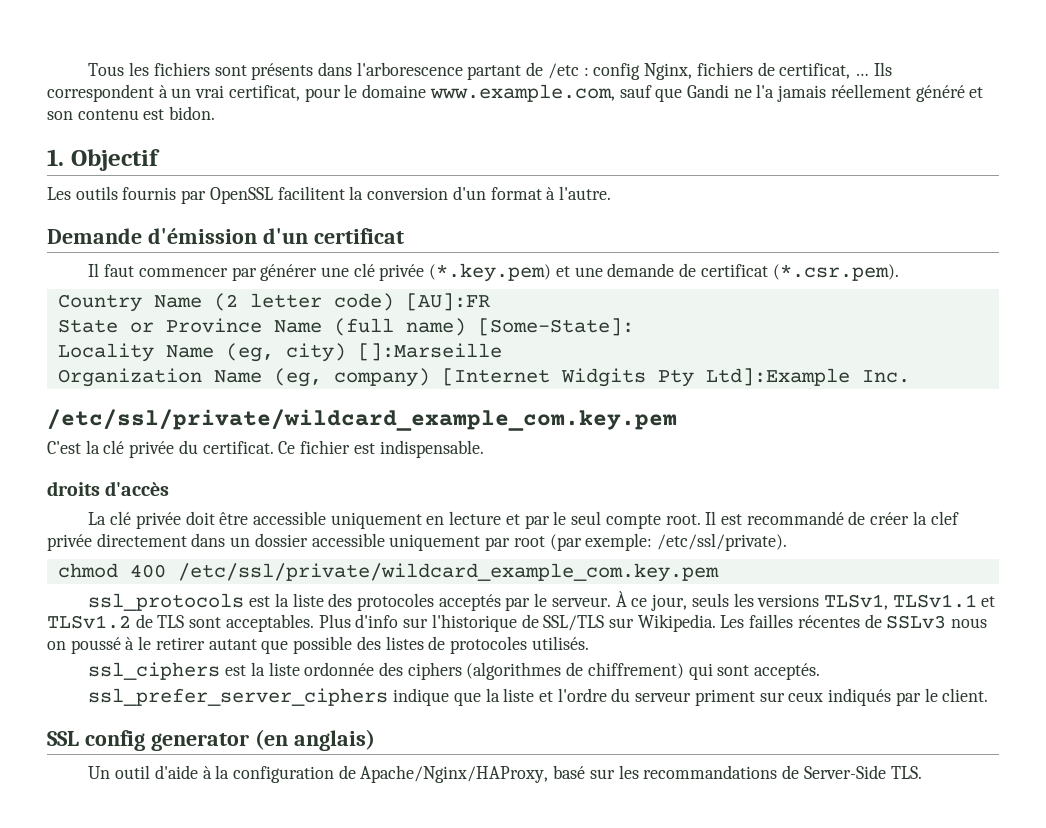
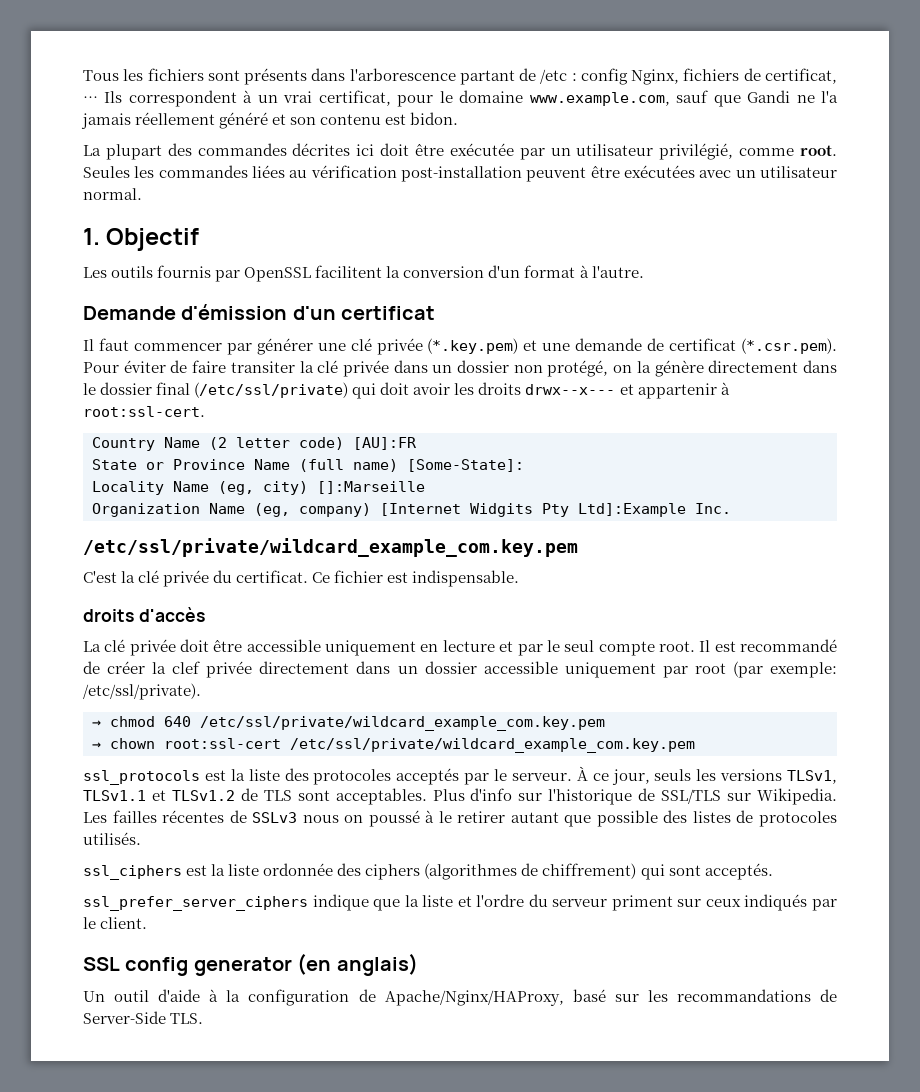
+ La plupart des commandes décrites ici doit être exécutée par un utilisateur privilégié, comme root. Seules les commandes liées au vérification post-installation peuvent être exécutées avec un utilisateur normal.
- Il faut commencer par générer une clé privée (*.key.pem) et une demande de certificat (*.csr.pem).
+ Il faut commencer par générer une clé privée (*.key.pem) et une demande de certificat (*.csr.pem). Pour éviter de faire transiter la clé privée dans un dossier non protégé, on la génère directement dans le dossier final (/etc/ssl/private) qui doit avoir les droits drwx--x--- et appartenir à root:ssl-cert.
- chmod 400 /etc/ssl/private/wildcard_example_com.key.pem
+ → chmod 640 /etc/ssl/private/wildcard_example_com.key.pem
+ → chown root:ssl-cert /etc/ssl/private/wildcard_example_com.key.pem

